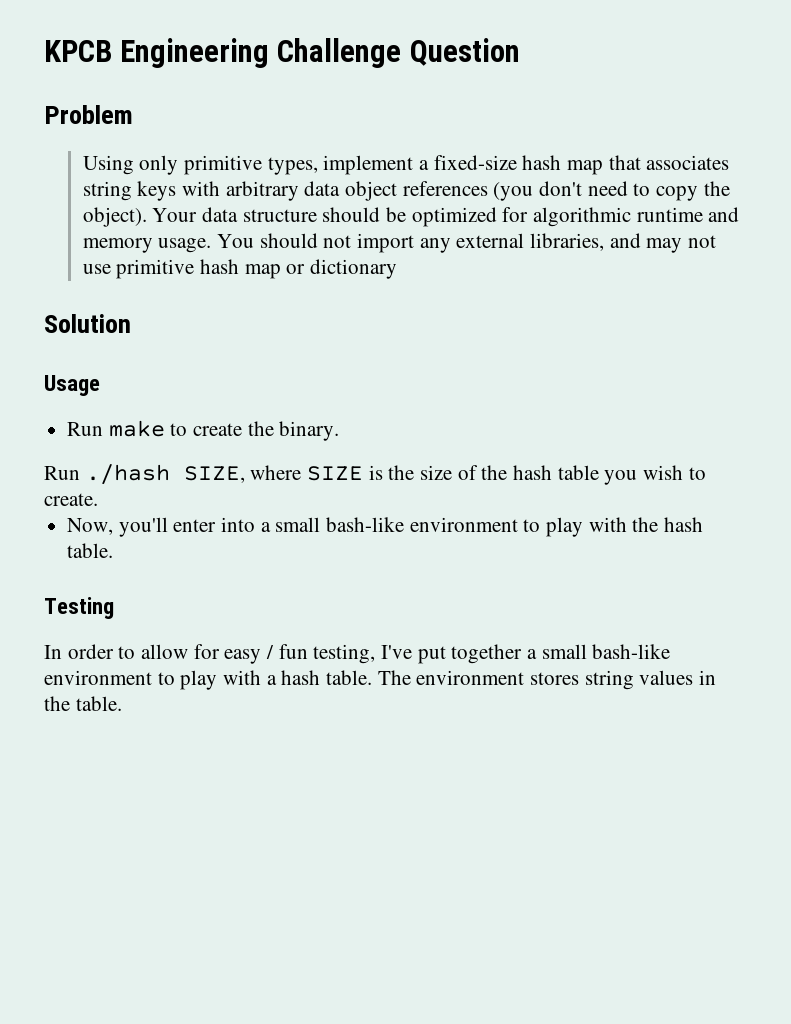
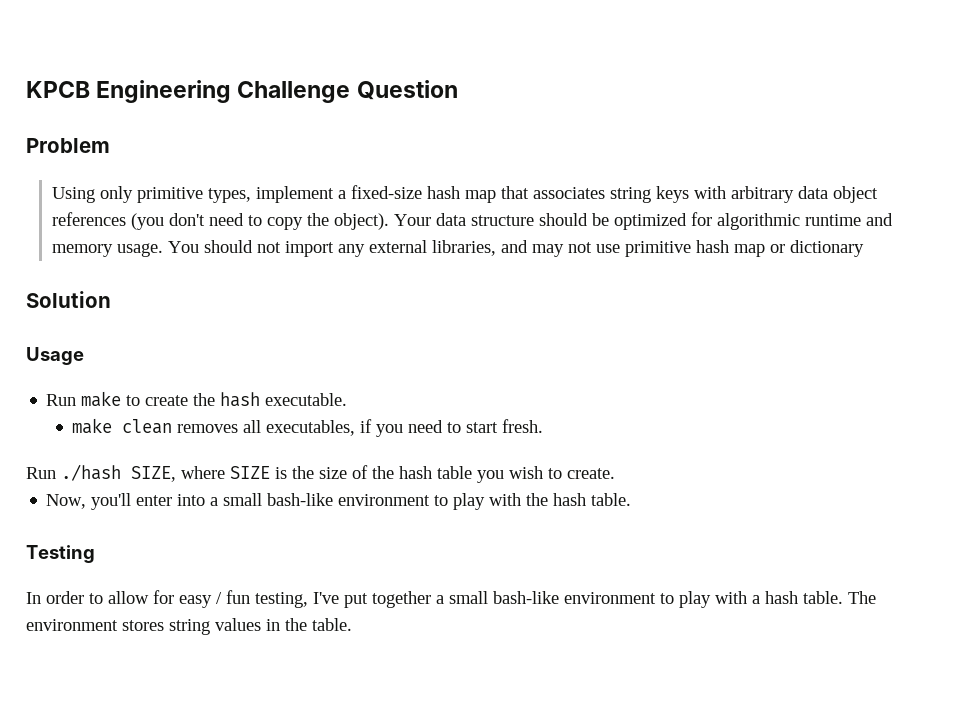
- Run make to create the binary.
+ Run make to create the hash executable.
+ make clean removes all executables, if you need to start fresh.

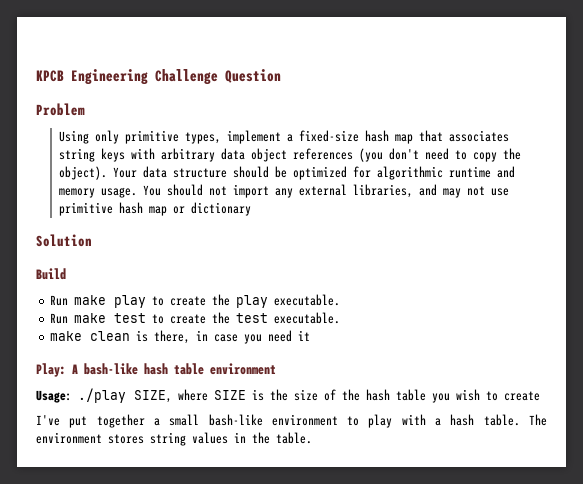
- Usage
- Run make to create the hash executable.
- make clean removes all executables, if you need to start fresh.
- Run ./hash SIZE, where SIZE is the size of the hash table you wish to create.
- Now, you'll enter into a small bash-like environment to play with the hash table.
- Testing
- In order to allow for easy / fun testing, I've put together a small bash-like environment to play with a hash table.
+ Build
+ Run make play to create the play executable.
+ Run make test to create the test executable.
+ make clean is there, in case you need it
+ Play: A bash-like hash table environment
+ Usage: ./play SIZE, where SIZE is the size of the hash table you wish to create
+ I've put together a small bash-like environment to play with a hash table.

